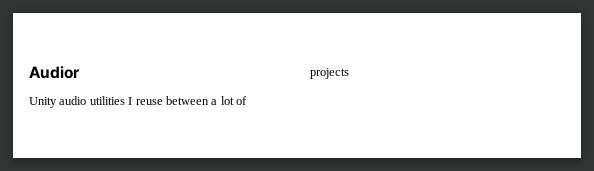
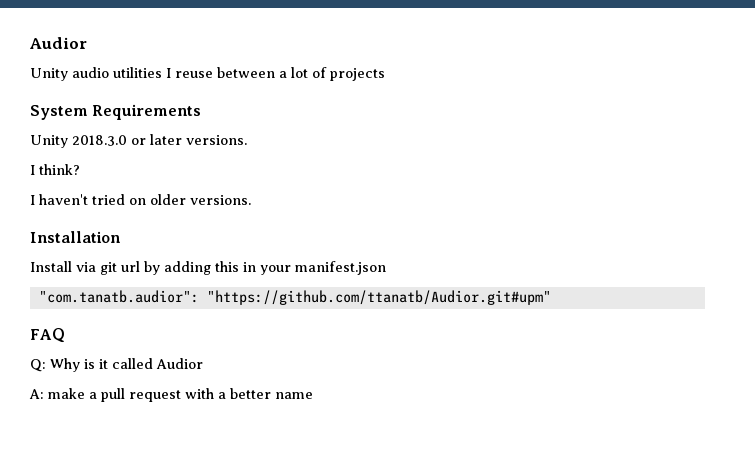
+ System Requirements
+ Unity 2018.3.0 or later versions.
+ I think?
+ I haven't tried on older versions.
+ Installation
+ Install via git url by adding this in your manifest.json
+ "com.tanatb.audior": "https://github.com/ttanatb/Audior.git#upm"
+ FAQ
+ Q: Why is it called Audior
+ A: make a pull request with a better name

